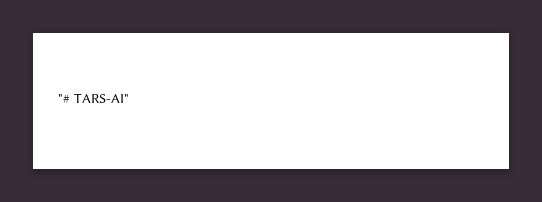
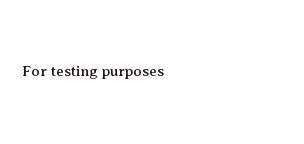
- "# TARS-AI"
+ For testing purposes

